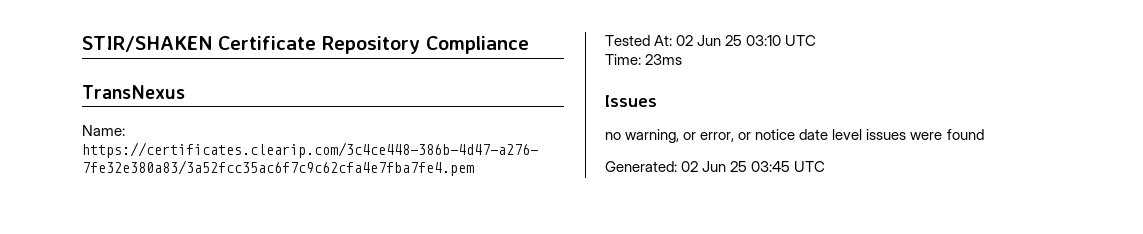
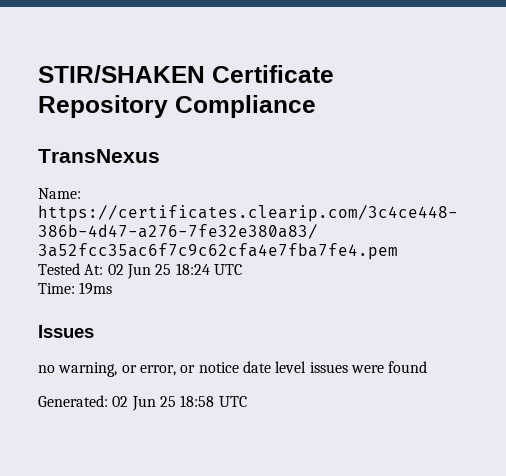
- Tested At: 02 Jun 25 03:10 UTC
+ Tested At: 02 Jun 25 18:24 UTC
- Time: 23ms
+ Time: 19ms
- Generated: 02 Jun 25 03:45 UTC
+ Generated: 02 Jun 25 18:58 UTC

